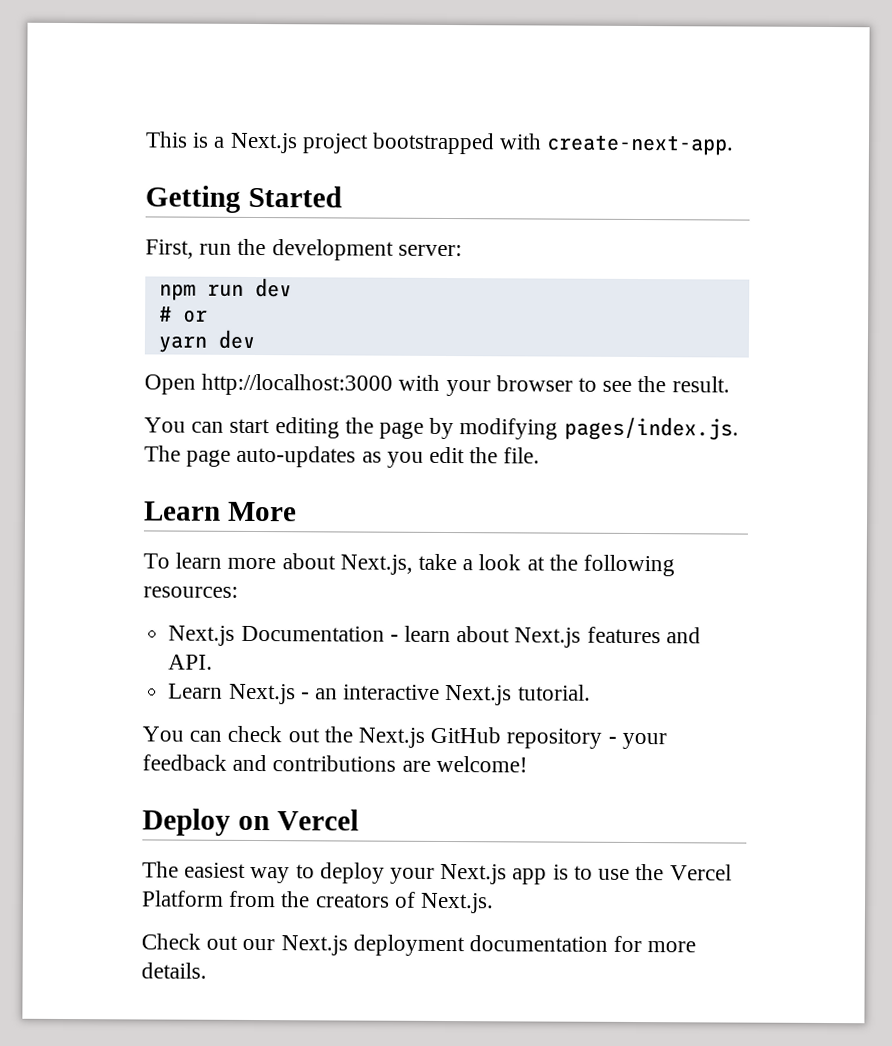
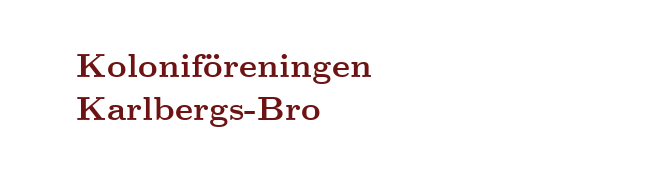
- This is a Next.js project bootstrapped with create-next-app.
- Getting Started
- First, run the development server:
- npm run dev
- # or
- yarn dev
- Open http://localhost:3000 with your browser to see the result.
- You can start editing the page by modifying pages/index.js. The page auto-updates as you edit the file.
- Learn More
- To learn more about Next.js, take a look at the following resources:
- Next.js Documentation - learn about Next.js features and API.
- Learn Next.js - an interactive Next.js tutorial.
- You can check out the Next.js GitHub repository - your feedback and contributions are welcome!
- Deploy on Vercel
- The easiest way to deploy your Next.js app is to use the Vercel Platform from the creators of Next.js.
- Check out our Next.js deployment documentation for more details.
+ Koloniföreningen Karlbergs-Bro

